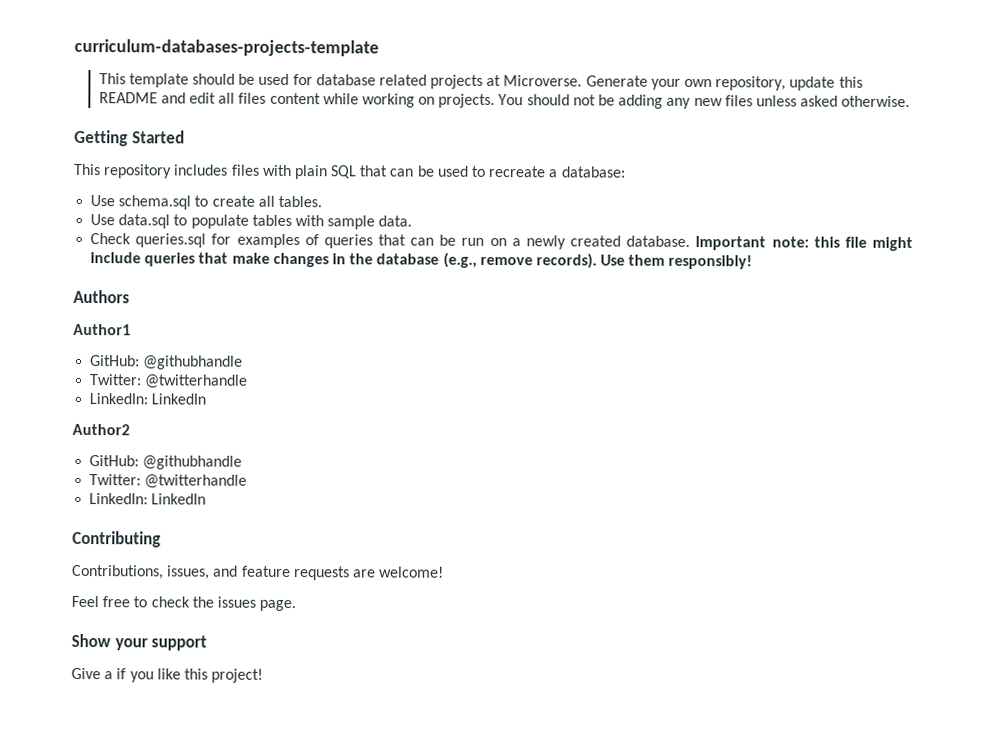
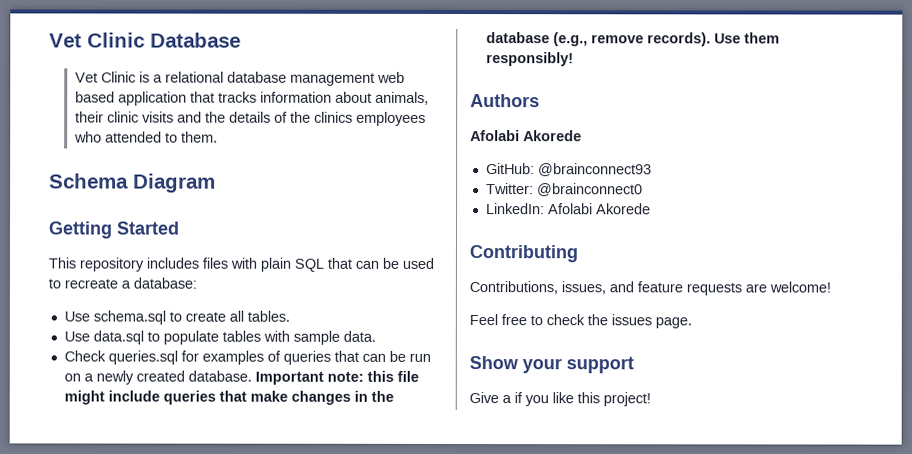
- curriculum-databases-projects-template
- This template should be used for database related projects at Microverse. Generate your own repository, update this README and edit all files content while working on projects. You should not be adding any new files unless asked otherwise.
+ Vet Clinic Database
+ Vet Clinic is a relational database management web based application that tracks information about animals, their clinic visits and the details of the clinics employees who attended to them.
+ Schema Diagram
  Authors
- Author1
- GitHub: @githubhandle
- Twitter: @twitterhandle
- LinkedIn: LinkedIn
- Author2
- GitHub: @githubhandle
- Twitter: @twitterhandle
- LinkedIn: LinkedIn
+ Afolabi Akorede
+ GitHub: @brainconnect93
+ Twitter: @brainconnect0
+ LinkedIn: Afolabi Akorede

